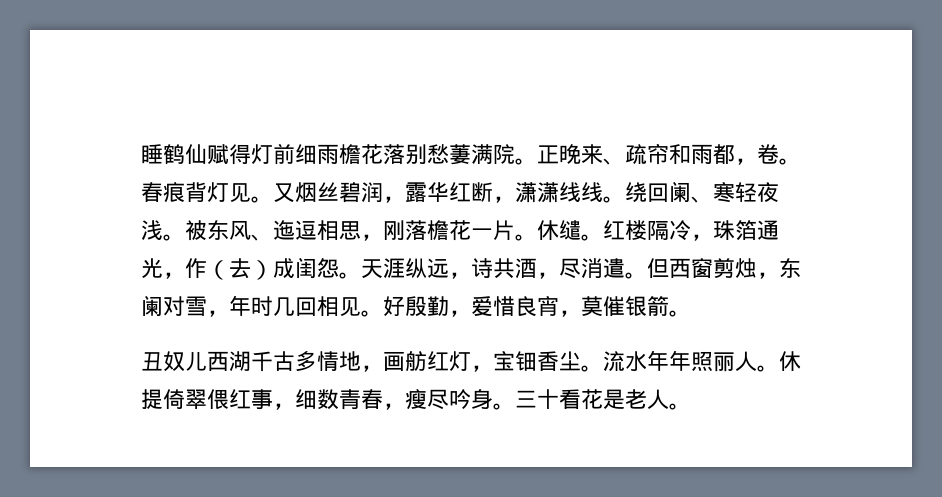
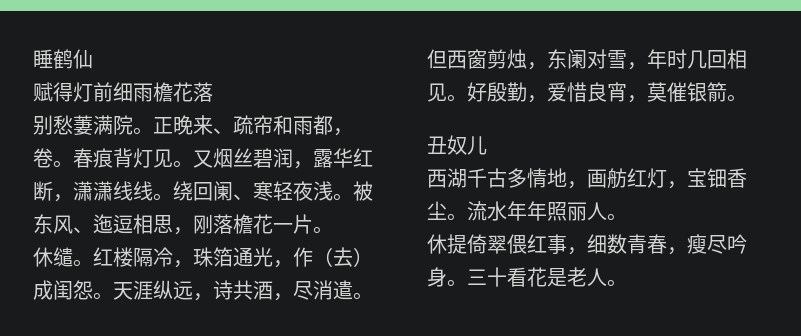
- 睡鹤仙赋得灯前细雨檐花落别愁萋满院。
+ 睡鹤仙
+ 赋得灯前细雨檐花落
+ 别愁萋满院。
- 被东风、迤逗相思，刚落檐花一片。休缱。
+ 被东风、迤逗相思，刚落檐花一片。
+ 休缱。
- 丑奴儿西湖千古多情地，画舫红灯，宝钿香尘。
+ 丑奴儿
+ 西湖千古多情地，画舫红灯，宝钿香尘。
- 流水年年照丽人。休提倚翠偎红事，细数青春，瘦尽吟身。
+ 流水年年照丽人。
+ 休提倚翠偎红事，细数青春，瘦尽吟身。

